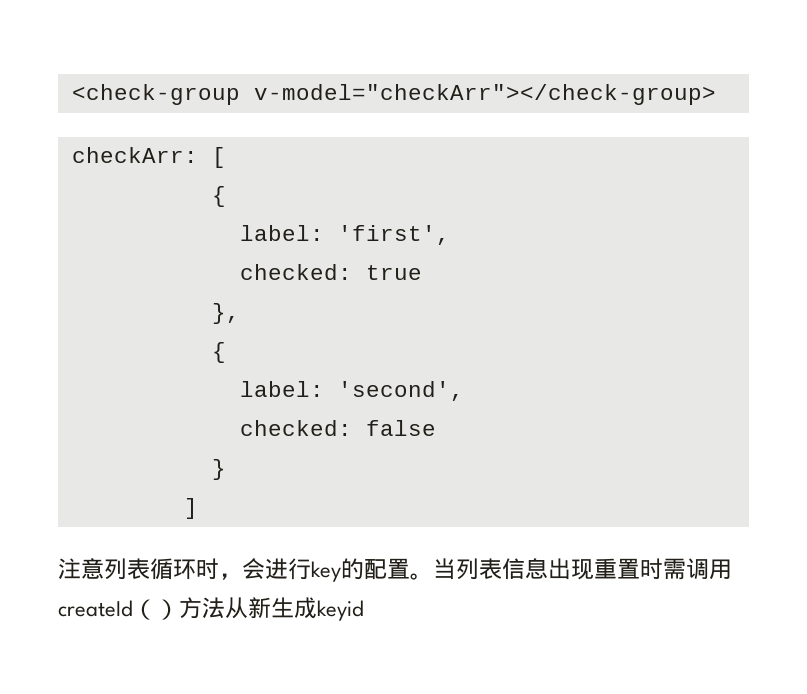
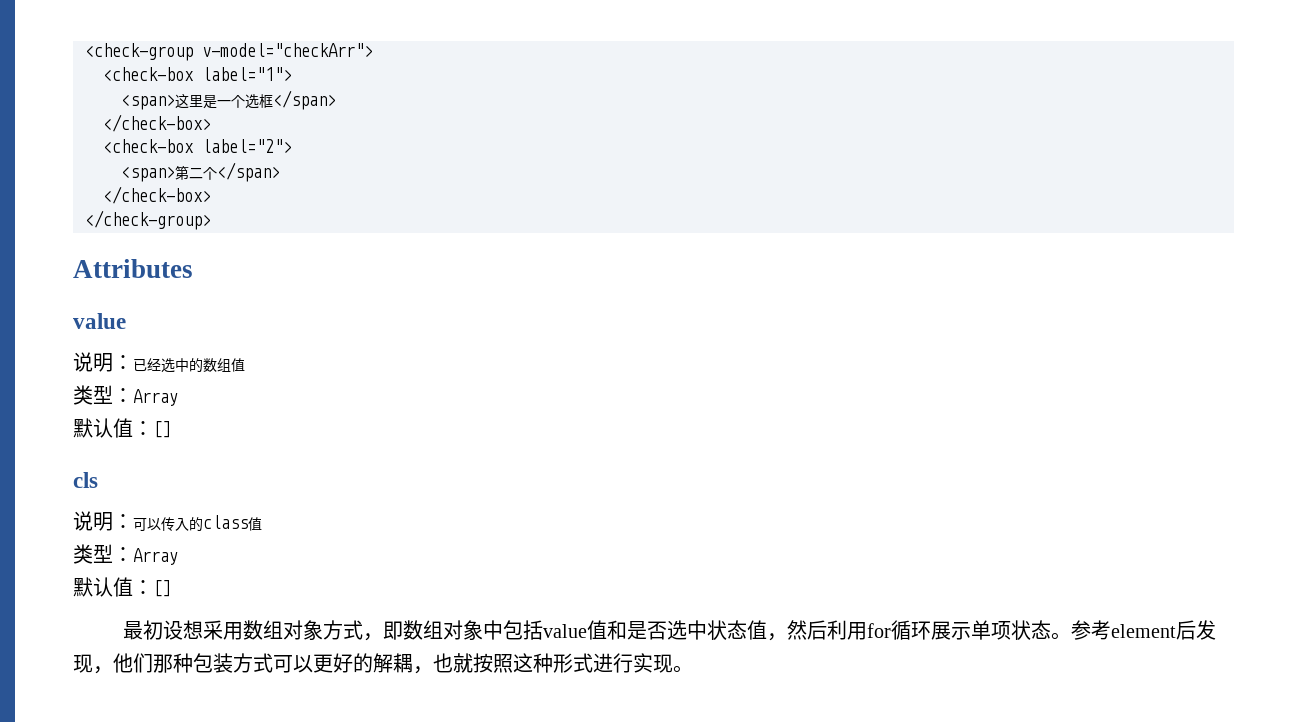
- <check-group v-model="checkArr"></check-group>
- checkArr: [
- {
- label: 'first',
- checked: true
- },
- {
- label: 'second',
- checked: false
- }
- ]
- 注意列表循环时，会进行key的配置。当列表信息出现重置时需调用createId（）方法从新生成keyid
+ <check-group v-model="checkArr">
+ <check-box label="1">
+ <span>这里是一个选框</span>
+ </check-box>
+ <check-box label="2">
+ <span>第二个</span>
+ </check-box>
+ </check-group>
+ Attributes
+ value
+ 说明：已经选中的数组值
+ 类型：Array
+ 默认值：[]
+ cls
+ 说明：可以传入的class值
+ 类型：Array
+ 默认值：[]
+ 最初设想采用数组对象方式，即数组对象中包括value值和是否选中状态值，然后利用for循环展示单项状态。参考element后发现，他们那种包装方式可以更好的解耦，也就按照这种形式进行实现。

